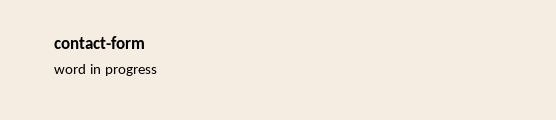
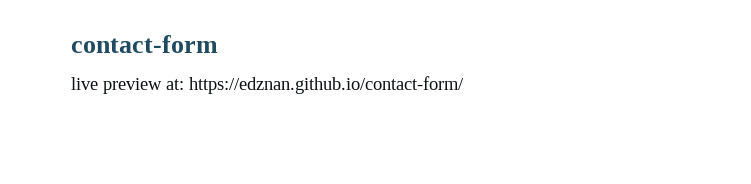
- word in progress
+ live preview at: https://edznan.github.io/contact-form/

